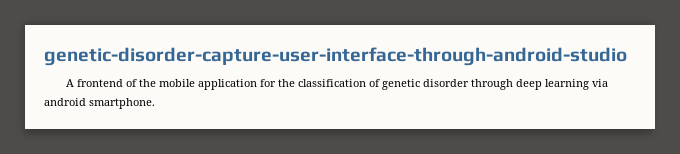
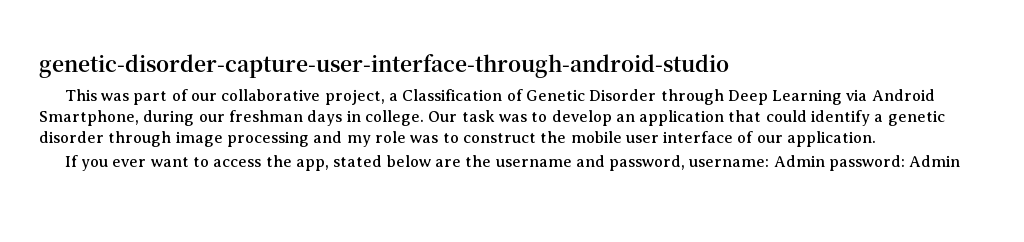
- A frontend of the mobile application for the classification of genetic disorder through deep learning via android smartphone.
+ This was part of our collaborative project, a Classification of Genetic Disorder through Deep Learning via Android Smartphone, during our freshman days in college. Our task was to develop an application that could identify a genetic disorder through image processing and my role was to construct the mobile user interface of our application.
+ If you ever want to access the app, stated below are the username and password, username: Admin password: Admin

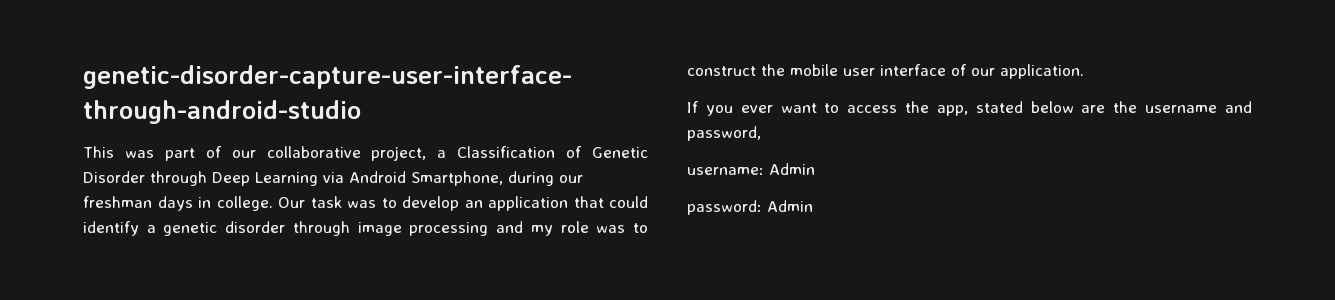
- If you ever want to access the app, stated below are the username and password, username: Admin password: Admin
+ If you ever want to access the app, stated below are the username and password,
+ username: Admin
+ password: Admin

